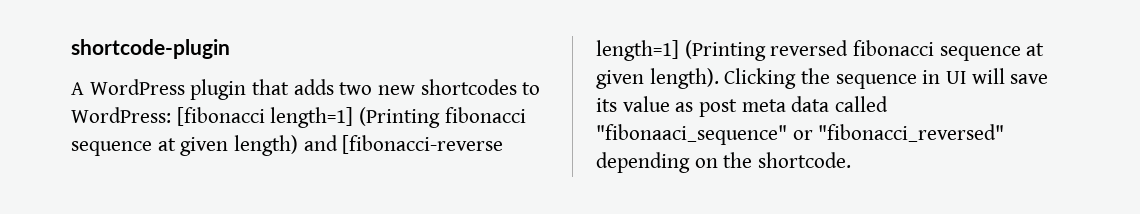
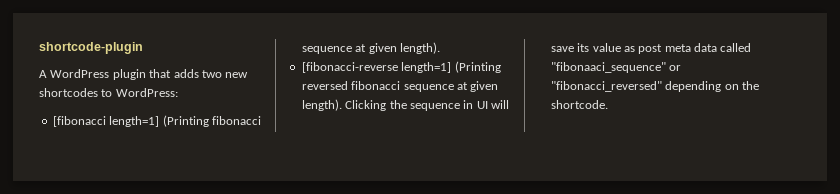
- A WordPress plugin that adds two new shortcodes to WordPress: [fibonacci length=1] (Printing fibonacci sequence at given length) and [fibonacci-reverse length=1] (Printing reversed fibonacci sequence at given length).
+ A WordPress plugin that adds two new shortcodes to WordPress:
+ [fibonacci length=1] (Printing fibonacci sequence at given length).
+ [fibonacci-reverse length=1] (Printing reversed fibonacci sequence at given length).

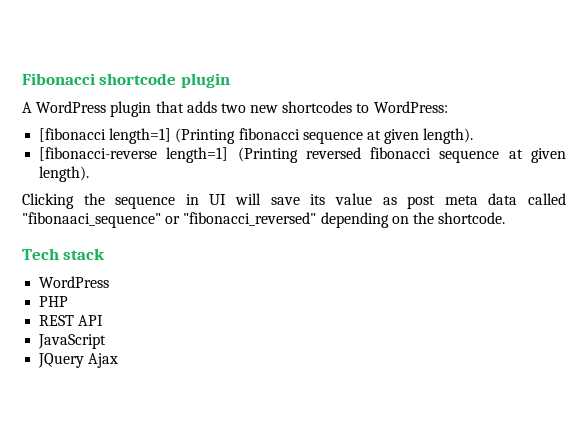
- shortcode-plugin
+ Fibonacci shortcode plugin
- [fibonacci-reverse length=1] (Printing reversed fibonacci sequence at given length). Clicking the sequence in UI will save its value as post meta data called "fibonaaci_sequence" or "fibonacci_reversed" depending on the shortcode.
+ [fibonacci-reverse length=1] (Printing reversed fibonacci sequence at given length).
+ Clicking the sequence in UI will save its value as post meta data called "fibonaaci_sequence" or "fibonacci_reversed" depending on the shortcode.
+ Tech stack
+ WordPress
+ PHP
+ REST API
+ JavaScript
+ JQuery Ajax

